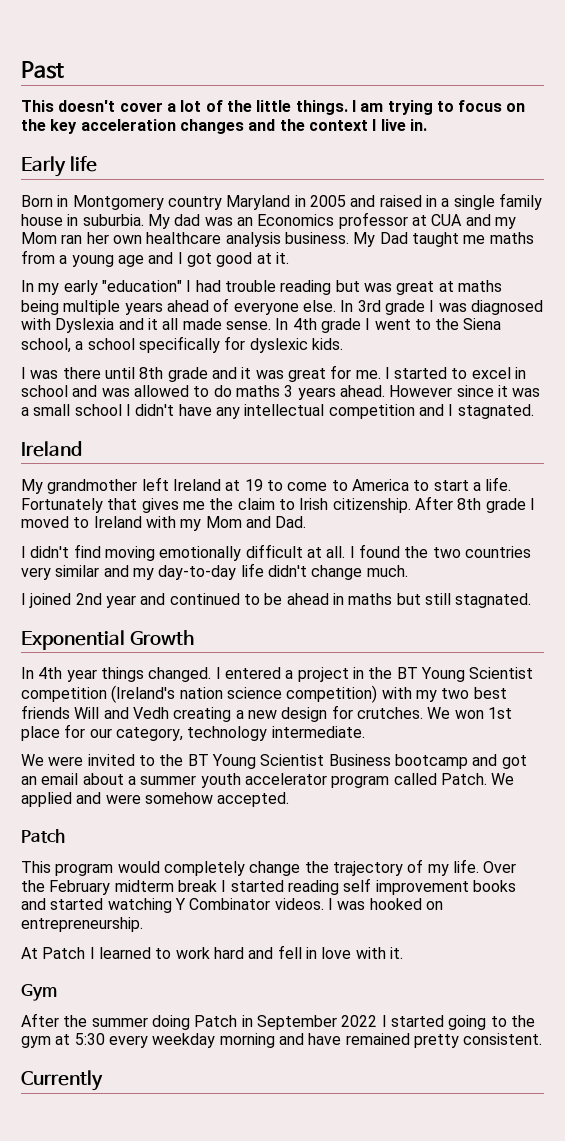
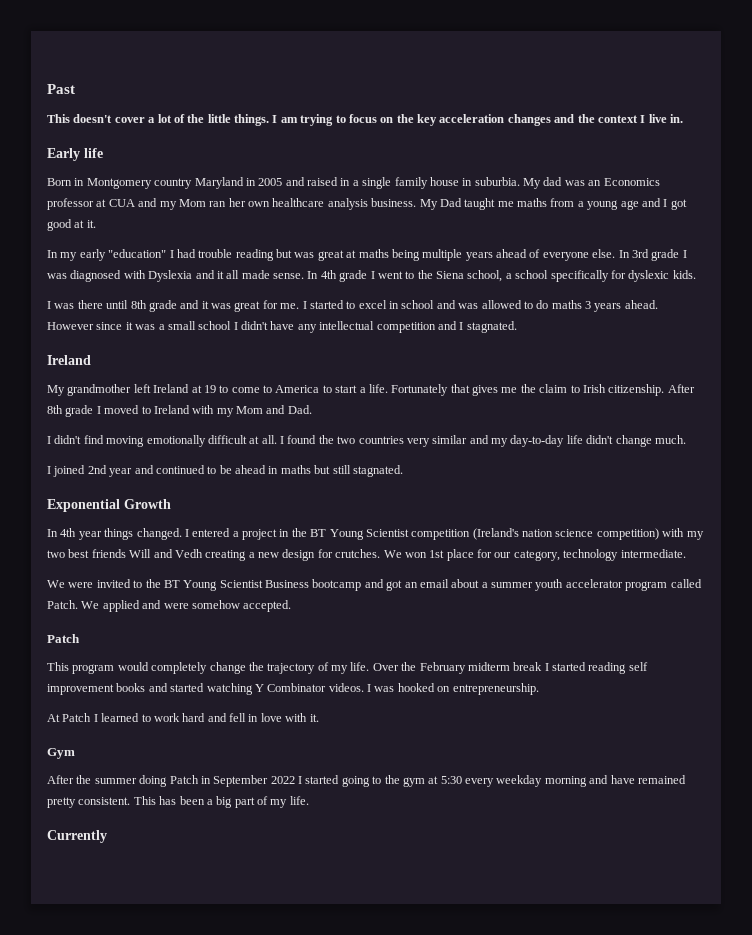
+ This has been a big part of my life.

